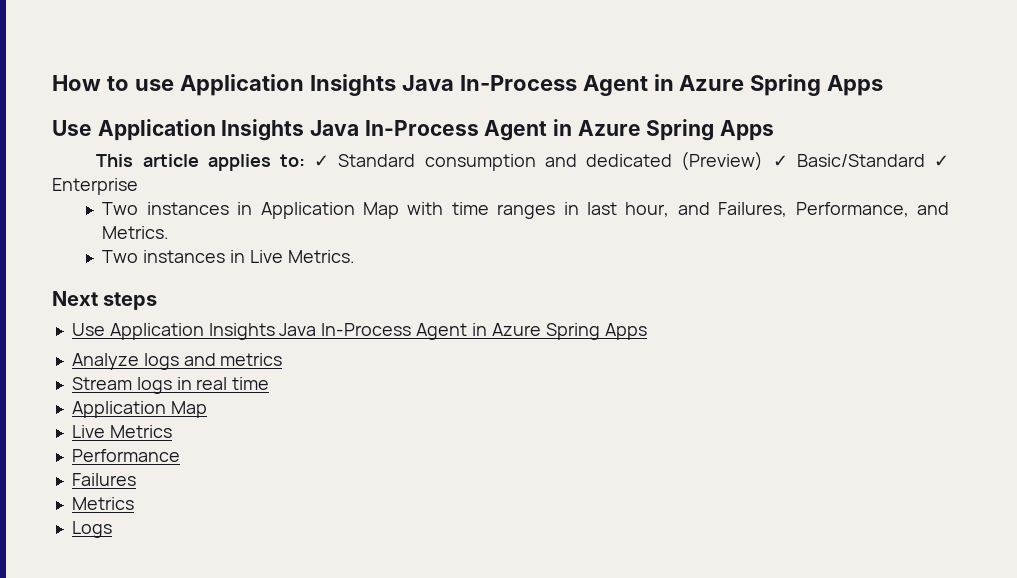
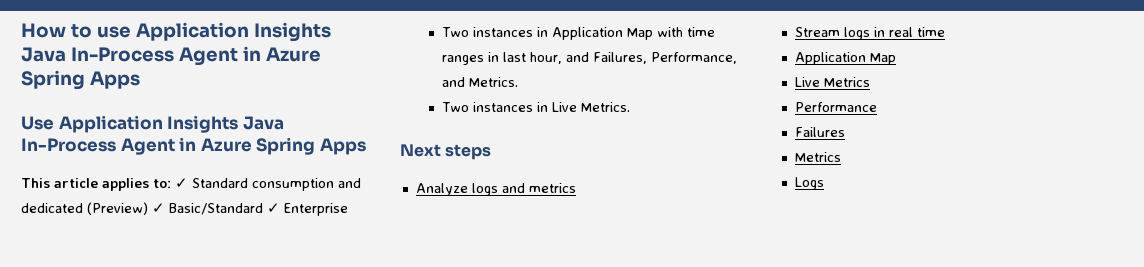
  Next steps
- Use Application Insights Java In-Process Agent in Azure Spring Apps

